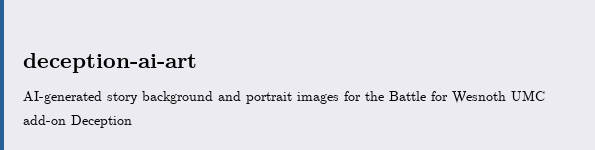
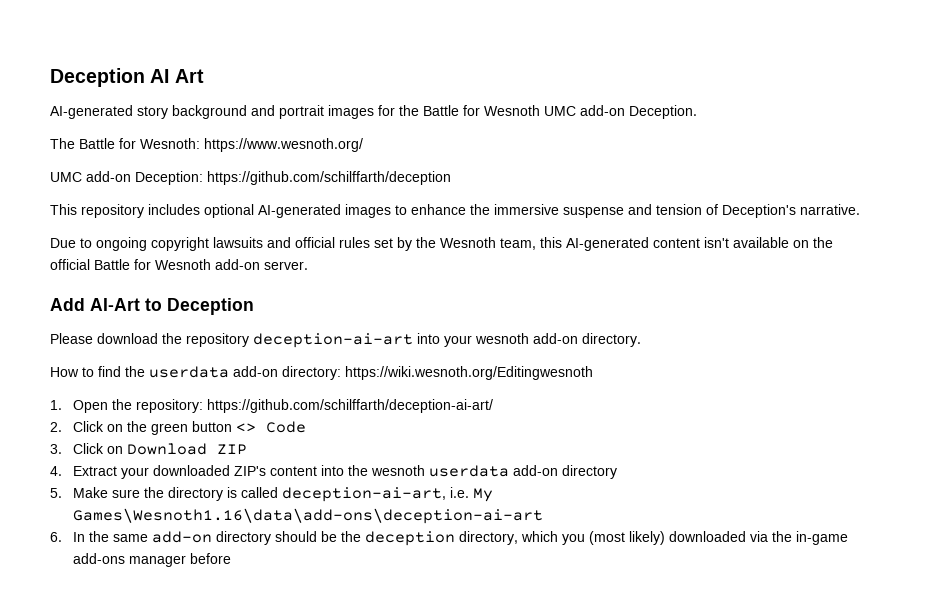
- deception-ai-art
+ Deception AI Art
- AI-generated story background and portrait images for the Battle for Wesnoth UMC add-on Deception
+ AI-generated story background and portrait images for the Battle for Wesnoth UMC add-on Deception.
+ The Battle for Wesnoth: https://www.wesnoth.org/
+ UMC add-on Deception: https://github.com/schilffarth/deception
+ This repository includes optional AI-generated images to enhance the immersive suspense and tension of Deception's narrative.
+ Due to ongoing copyright lawsuits and official rules set by the Wesnoth team, this AI-generated content isn't available on the official Battle for Wesnoth add-on server.
+ Add AI-Art to Deception
+ Please download the repository deception-ai-art into your wesnoth add-on directory.
+ How to find the userdata add-on directory: https://wiki.wesnoth.org/Editingwesnoth
+ 1. Open the repository: https://github.com/schilffarth/deception-ai-art/
+ 2. Click on the green button <> Code
+ 3. Click on Download ZIP
+ 4. Extract your downloaded ZIP's content into the wesnoth userdata add-on directory
+ 5. Make sure the directory is called deception-ai-art, i.e. My Games\Wesnoth1.16\data\add-ons\deception-ai-art
+ 6. In the same add-on directory should be the deception directory, which you (most likely) downloaded via the in-game add-ons manager before

